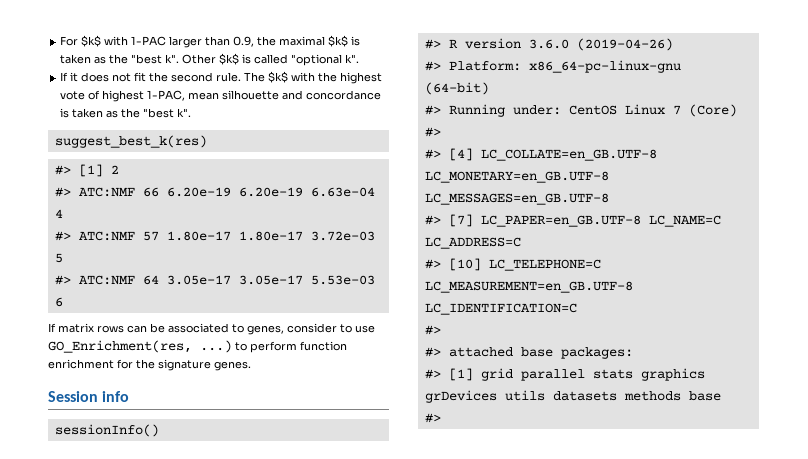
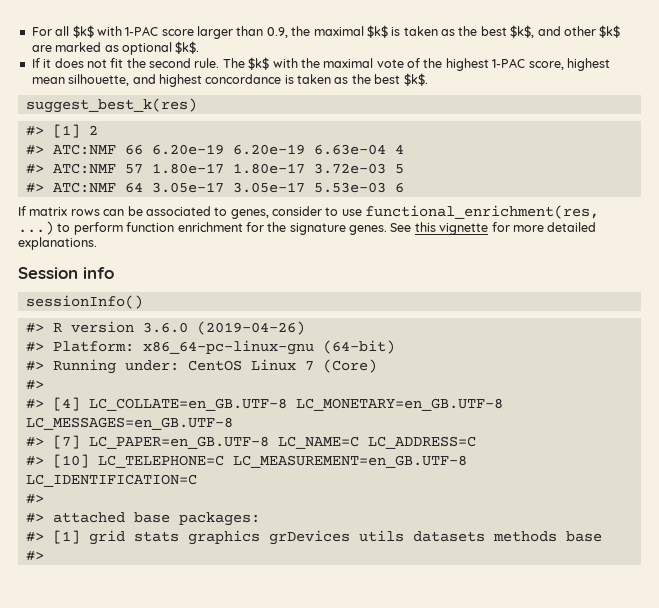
- For $k$ with 1-PAC larger than 0.9, the maximal $k$ is taken as the "best k". Other $k$ is called "optional k".
+ For all $k$ with 1-PAC score larger than 0.9, the maximal $k$ is taken as the best $k$, and other $k$ are marked as optional $k$.
- The $k$ with the highest vote of highest 1-PAC, mean silhouette and concordance is taken as the "best k".
+ The $k$ with the maximal vote of the highest 1-PAC score, highest mean silhouette, and highest concordance is taken as the best $k$.
- If matrix rows can be associated to genes, consider to use GO_Enrichment(res, ...) to perform function enrichment for the signature genes.
+ If matrix rows can be associated to genes, consider to use functional_enrichment(res, ...) to perform function enrichment for the signature genes. See this vignette for more detailed explanations.
- #> [1] grid parallel stats graphics grDevices utils datasets methods base
+ #> [1] grid stats graphics grDevices utils datasets methods base

